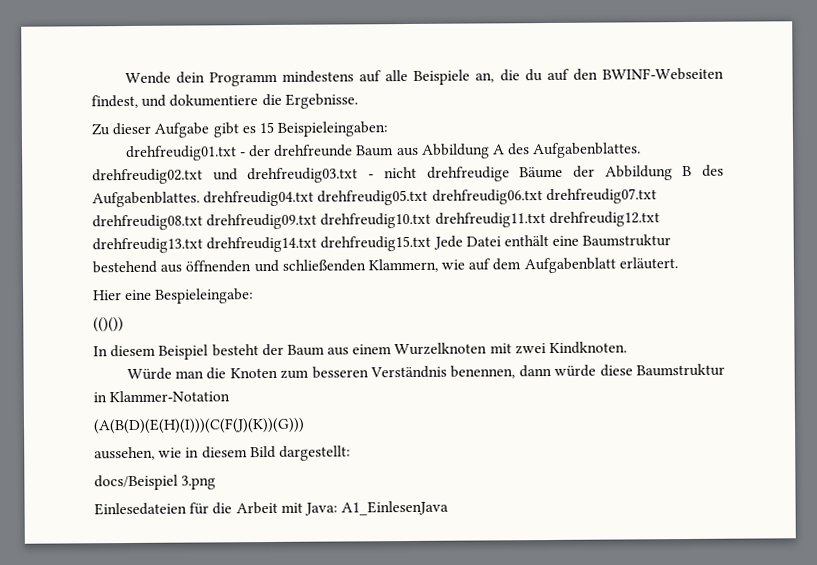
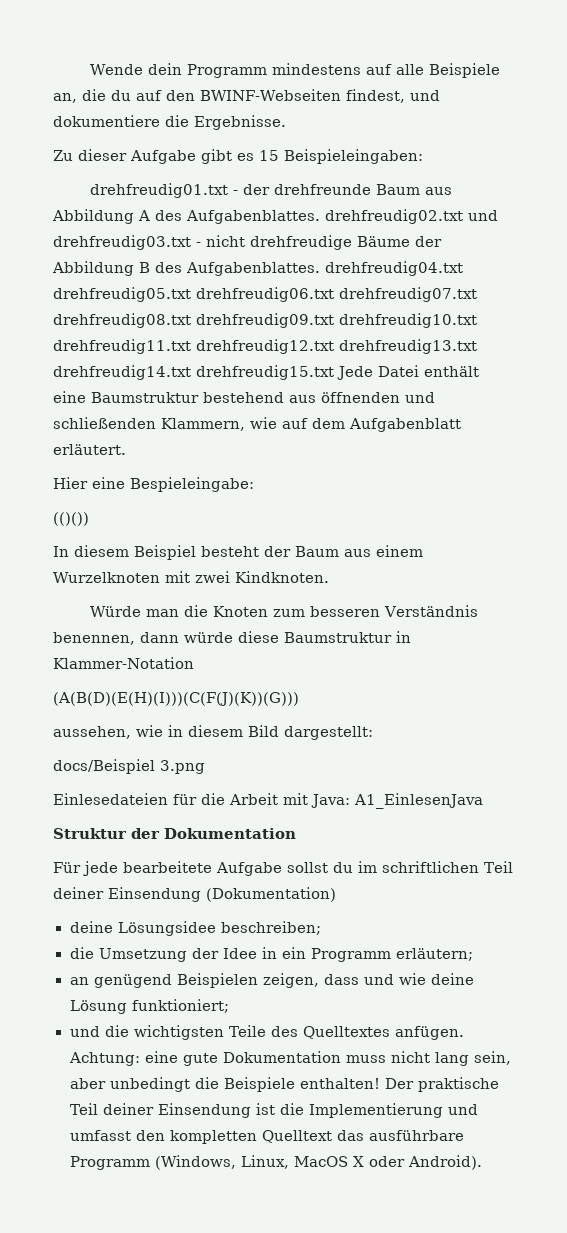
+ Struktur der Dokumentation
+ Für jede bearbeitete Aufgabe sollst du im schriftlichen Teil deiner Einsendung (Dokumentation)
+ deine Lösungsidee beschreiben;
+ die Umsetzung der Idee in ein Programm erläutern;
+ an genügend Beispielen zeigen, dass und wie deine Lösung funktioniert;
+ und die wichtigsten Teile des Quelltextes anfügen. Achtung: eine gute Dokumentation muss nicht lang sein, aber unbedingt die Beispiele enthalten! Der praktische Teil deiner Einsendung ist die Implementierung und umfasst den kompletten Quelltext das ausführbare Programm (Windows, Linux, MacOS X oder Android).

